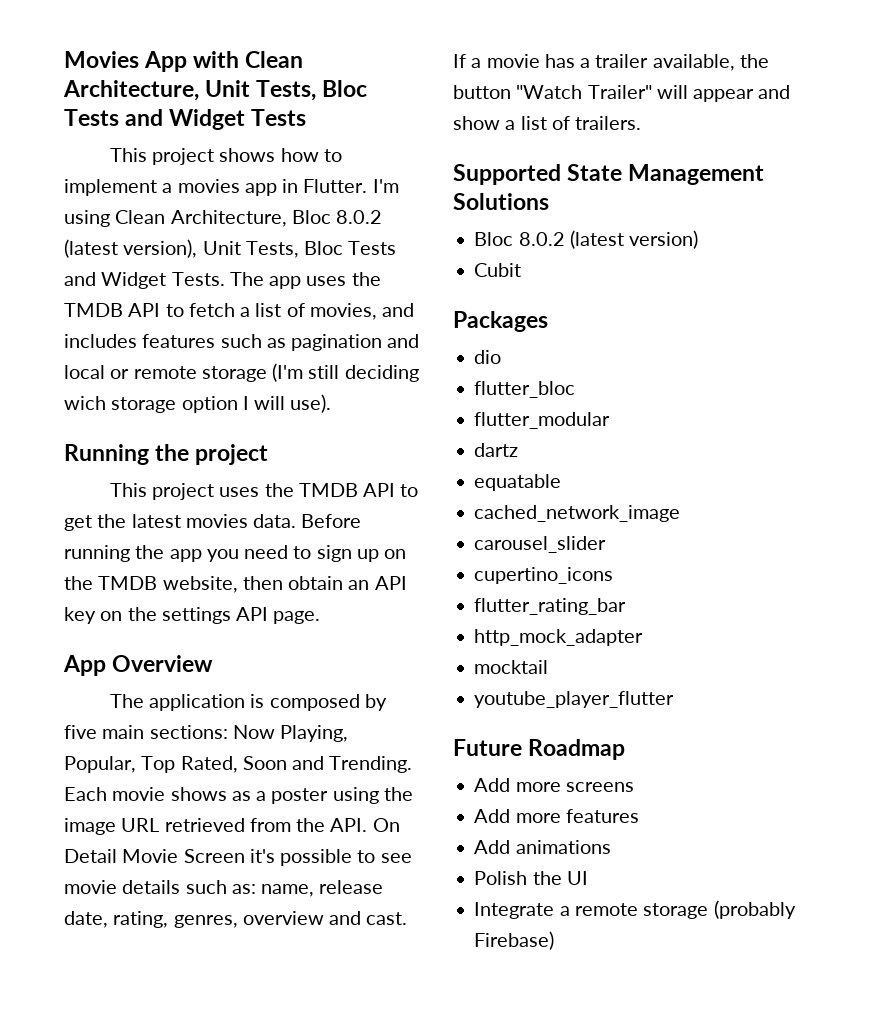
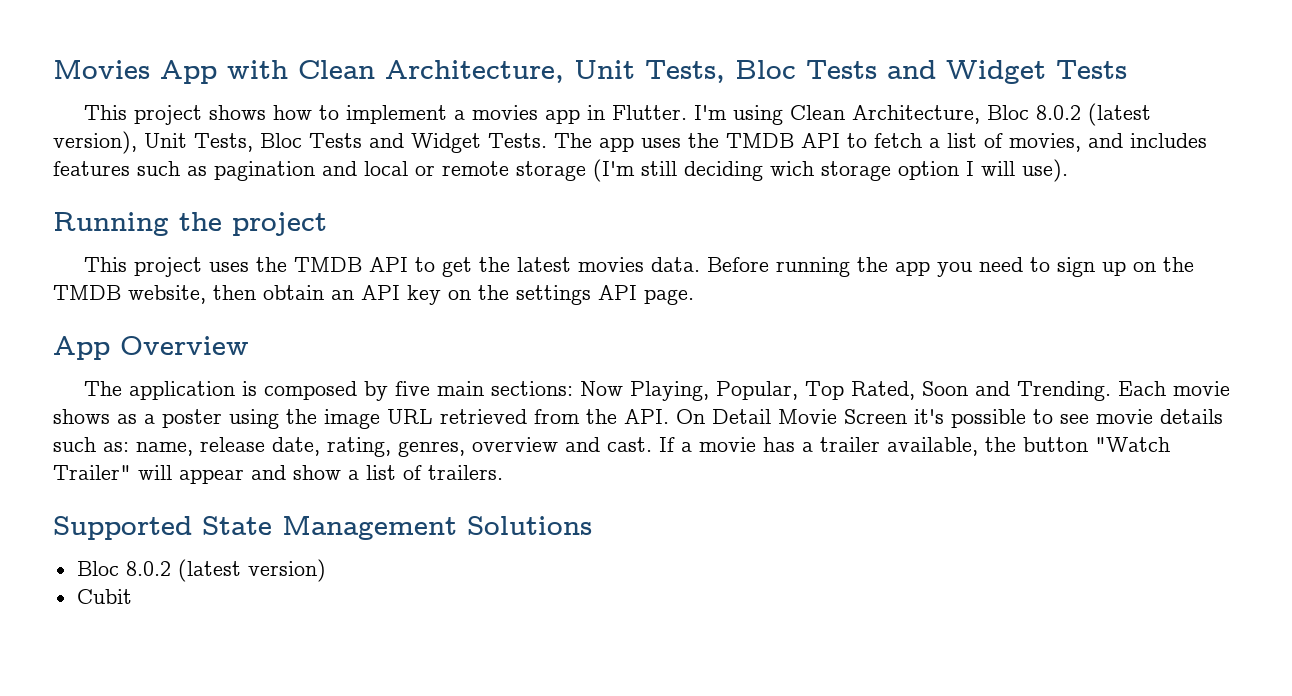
- Packages
- dio
- flutter_bloc
- flutter_modular
- dartz
- equatable
- cached_network_image
- carousel_slider
- cupertino_icons
- flutter_rating_bar
- http_mock_adapter
- mocktail
- youtube_player_flutter
- Future Roadmap
- Add more screens
- Add more features
- Add animations
- Polish the UI
- Integrate a remote storage (probably Firebase)

